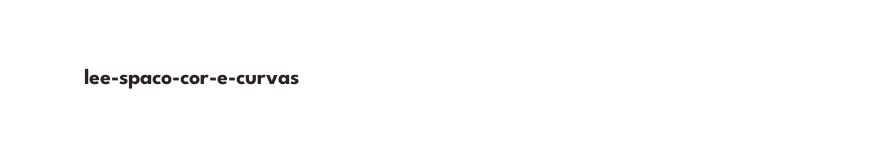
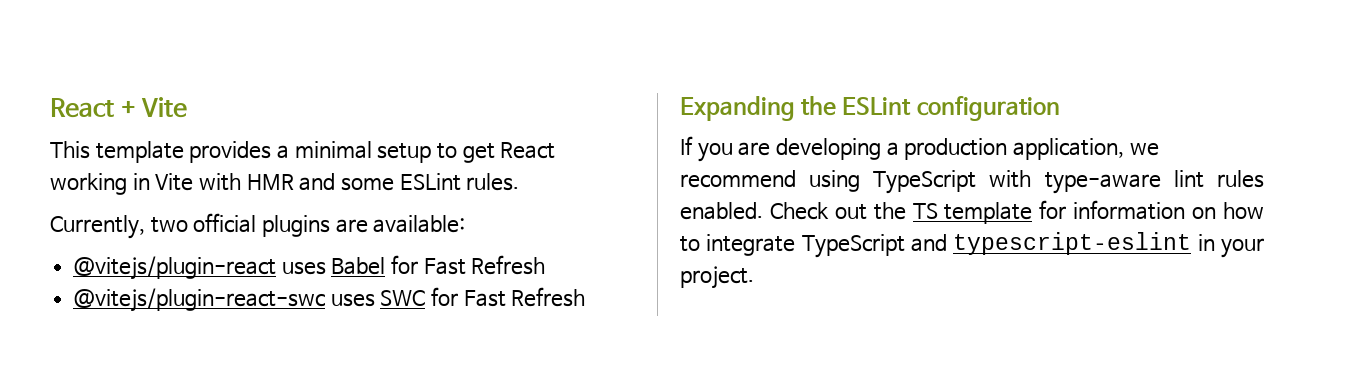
- lee-spaco-cor-e-curvas
+ React + Vite
+ This template provides a minimal setup to get React working in Vite with HMR and some ESLint rules.
+ Currently, two official plugins are available:
+ @vitejs/plugin-react uses Babel for Fast Refresh
+ @vitejs/plugin-react-swc uses SWC for Fast Refresh
+ Expanding the ESLint configuration
+ If you are developing a production application, we recommend using TypeScript with type-aware lint rules enabled. Check out the TS template for information on how to integrate TypeScript and typescript-eslint in your project.

